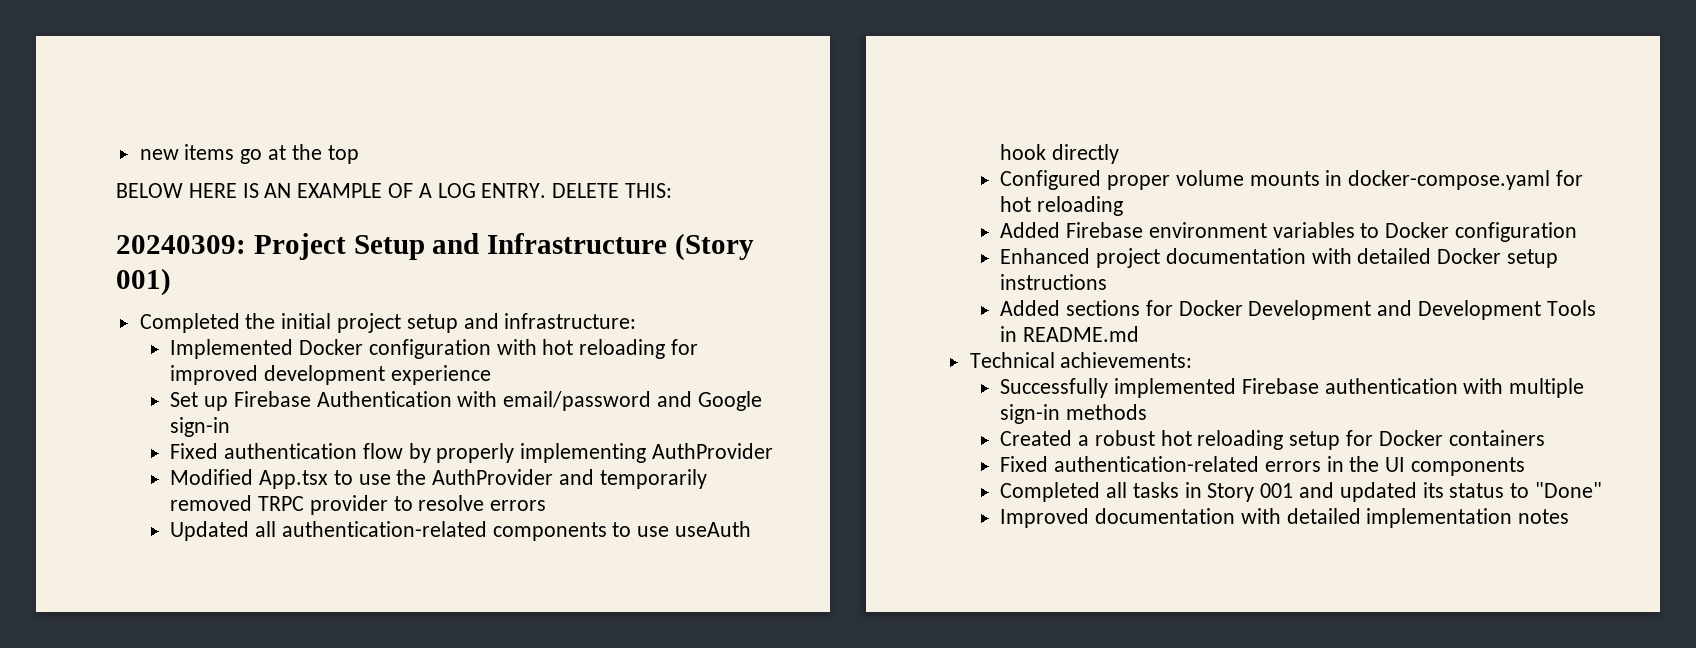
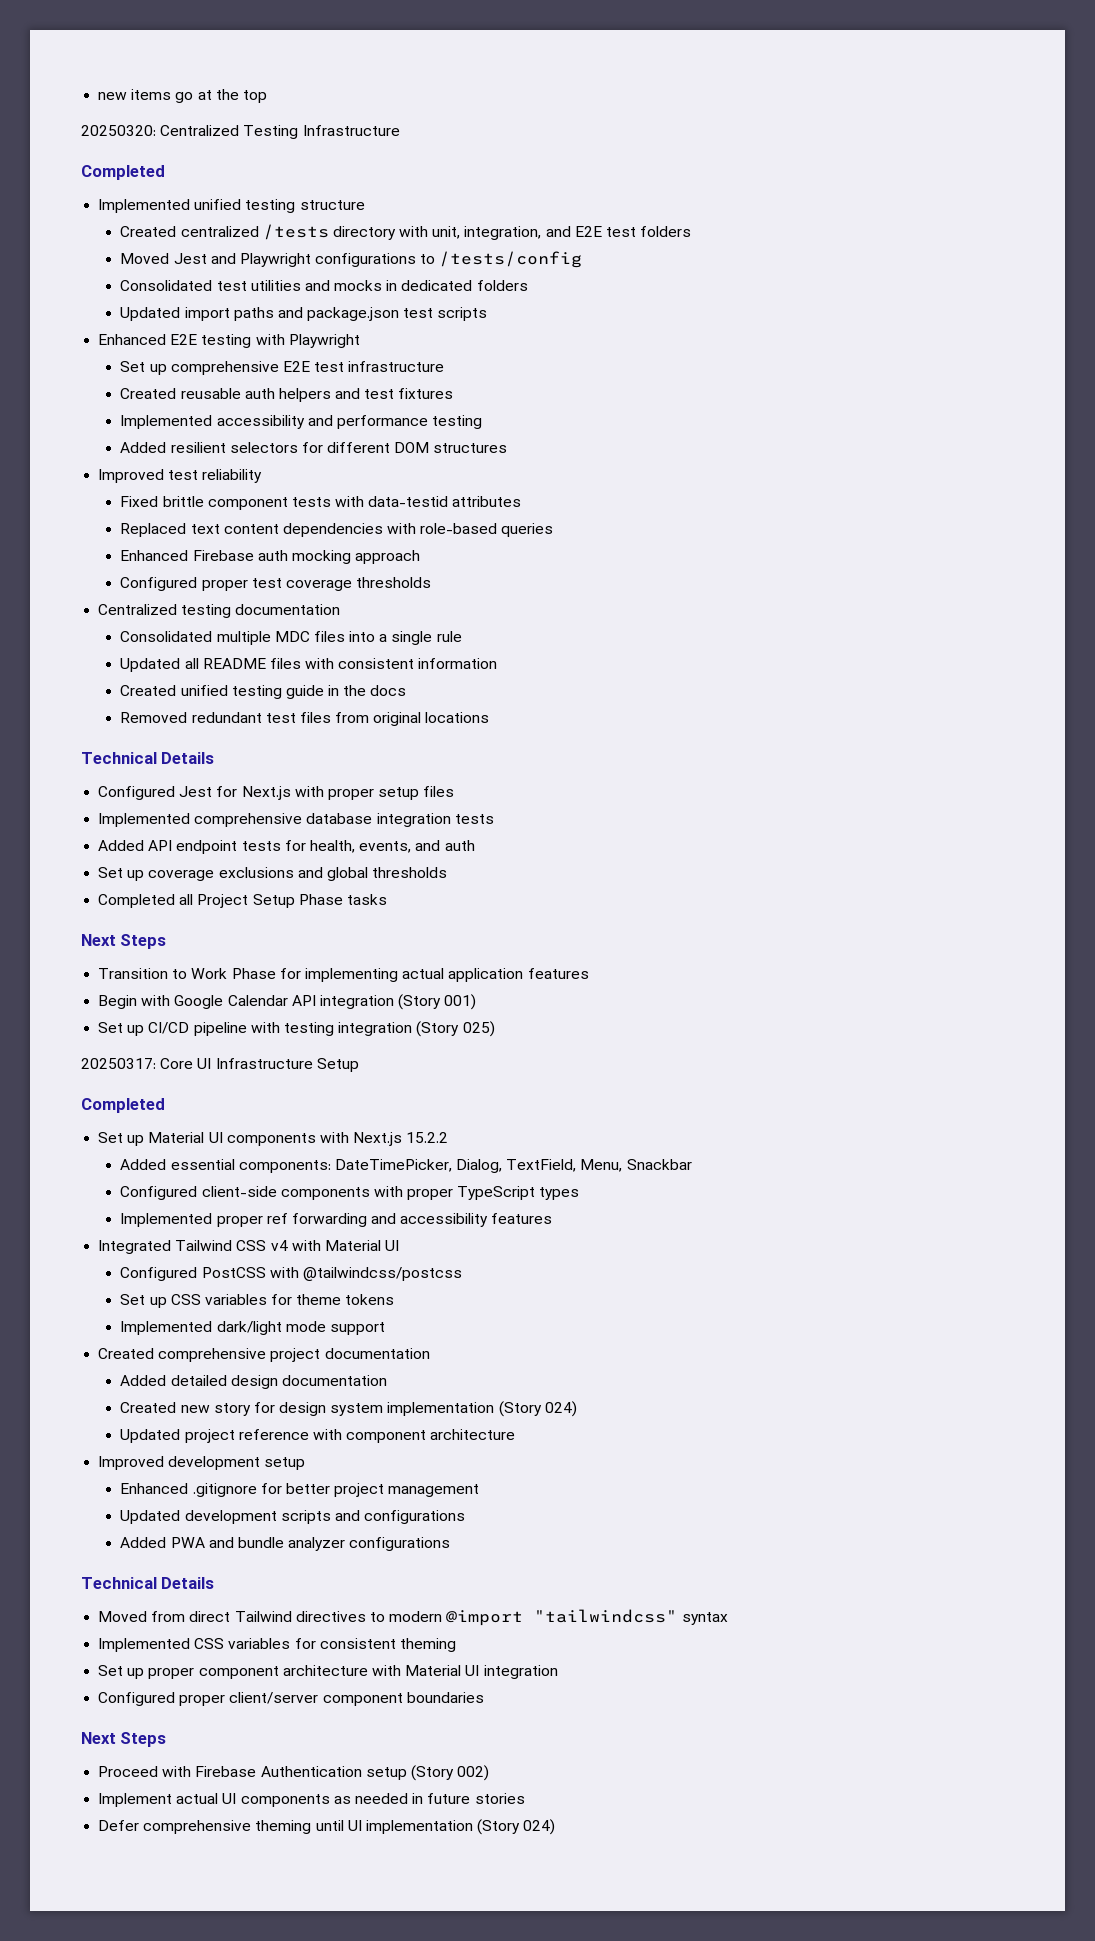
- BELOW HERE IS AN EXAMPLE OF A LOG ENTRY. DELETE THIS:
- 20240309: Project Setup and Infrastructure (Story 001)
- Completed the initial project setup and infrastructure:
- Implemented Docker configuration with hot reloading for improved development experience
- Set up Firebase Authentication with email/password and Google sign-in
- Fixed authentication flow by properly implementing AuthProvider
- Modified App.tsx to use the AuthProvider and temporarily removed TRPC provider to resolve errors
- Updated all authentication-related components to use useAuth hook directly
- Configured proper volume mounts in docker-compose.yaml for hot reloading
- Added Firebase environment variables to Docker configuration
- Enhanced project documentation with detailed Docker setup instructions
- Added sections for Docker Development and Development Tools in README.md
- Technical achievements:
- Successfully implemented Firebase authentication with multiple sign-in methods
- Created a robust hot reloading setup for Docker containers
- Fixed authentication-related errors in the UI components
- Completed all tasks in Story 001 and updated its status to "Done"
- Improved documentation with detailed implementation notes
+ 20250320: Centralized Testing Infrastructure
+ Completed
+ Implemented unified testing structure
+ Created centralized /tests directory with unit, integration, and E2E test folders
+ Moved Jest and Playwright configurations to /tests/config
+ Consolidated test utilities and mocks in dedicated folders
+ Updated import paths and package.json test scripts
+ Enhanced E2E testing with Playwright
+ Set up comprehensive E2E test infrastructure
+ Created reusable auth helpers and test fixtures
+ Implemented accessibility and performance testing
+ Added resilient selectors for different DOM structures
+ Improved test reliability
+ Fixed brittle component tests with data-testid attributes
+ Replaced text content dependencies with role-based queries
+ Enhanced Firebase auth mocking approach
+ Configured proper test coverage thresholds
+ Centralized testing documentation
+ Consolidated multiple MDC files into a single rule
+ Updated all README files with consistent information
+ Created unified testing guide in the docs
+ Removed redundant test files from original locations
+ Technical Details
+ Configured Jest for Next.js with proper setup files
+ Implemented comprehensive database integration tests
+ Added API endpoint tests for health, events, and auth
+ Set up coverage exclusions and global thresholds
+ Completed all Project Setup Phase tasks
+ Next Steps
+ Transition to Work Phase for implementing actual application features
+ Begin with Google Calendar API integration (Story 001)
+ Set up CI/CD pipeline with testing integration (Story 025)
+ 20250317: Core UI Infrastructure Setup
+ Completed
+ Set up Material UI components with Next.js 15.2.2
+ Added essential components: DateTimePicker, Dialog, TextField, Menu, Snackbar
+ Configured client-side components with proper TypeScript types
+ Implemented proper ref forwarding and accessibility features
+ Integrated Tailwind CSS v4 with Material UI
+ Configured PostCSS with @tailwindcss/postcss
+ Set up CSS variables for theme tokens
+ Implemented dark/light mode support
+ Created comprehensive project documentation
+ Added detailed design documentation
+ Created new story for design system implementation (Story 024)
+ Updated project reference with component architecture
+ Improved development setup
+ Enhanced .gitignore for better project management
+ Updated development scripts and configurations
+ Added PWA and bundle analyzer configurations
+ Technical Details
+ Moved from direct Tailwind directives to modern @import "tailwindcss" syntax
+ Implemented CSS variables for consistent theming
+ Set up proper component architecture with Material UI integration
+ Configured proper client/server component boundaries
+ Next Steps
+ Proceed with Firebase Authentication setup (Story 002)
+ Implement actual UI components as needed in future stories
+ Defer comprehensive theming until UI implementation (Story 024)

